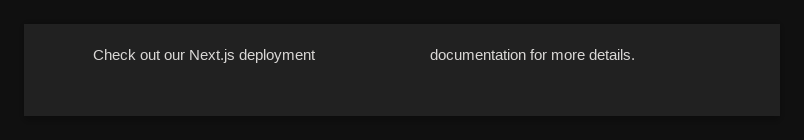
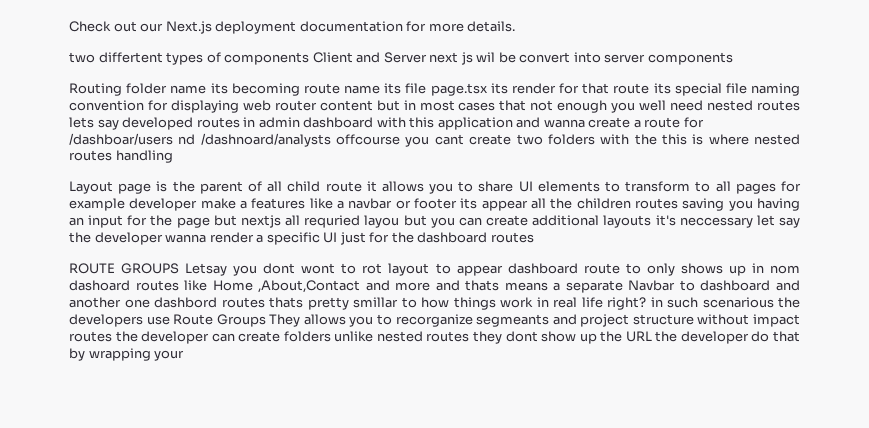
+ two differtent types of components Client and Server next js wil be convert into server components
+ Routing folder name its becoming route name its file page.tsx its render for that route its special file naming convention for displaying web router content but in most cases that not enough you well need nested routes lets say developed routes in admin dashboard with this application and wanna create a route for /dashboar/users nd /dashnoard/analysts offcourse you cant create two folders with the this is where nested routes handling
+ Layout page is the parent of all child route it allows you to share UI elements to transform to all pages for example developer make a features like a navbar or footer its appear all the children routes saving you having an input for the page but nextjs all requried layou but you can create additional layouts it's neccessary let say the developer wanna render a specific UI just for the dashboard routes
+ ROUTE GROUPS Letsay you dont wont to rot layout to appear dashboard route to only shows up in nom dashoard routes like Home ,About,Contact and more and thats means a separate Navbar to dashboard and another one dashbord routes thats pretty smillar to how things work in real life right? in such scenarious the developers use Route Groups They allows you to recorganize segmeants and project structure without impact routes the developer can create folders unlike nested routes they dont show up the URL the developer do that by wrapping your

